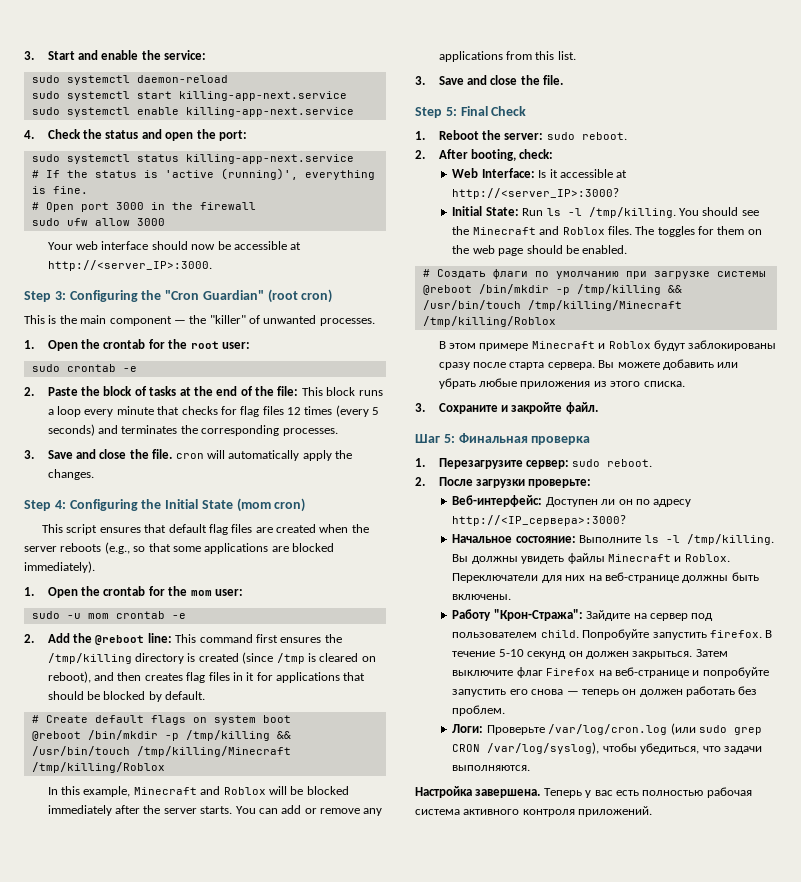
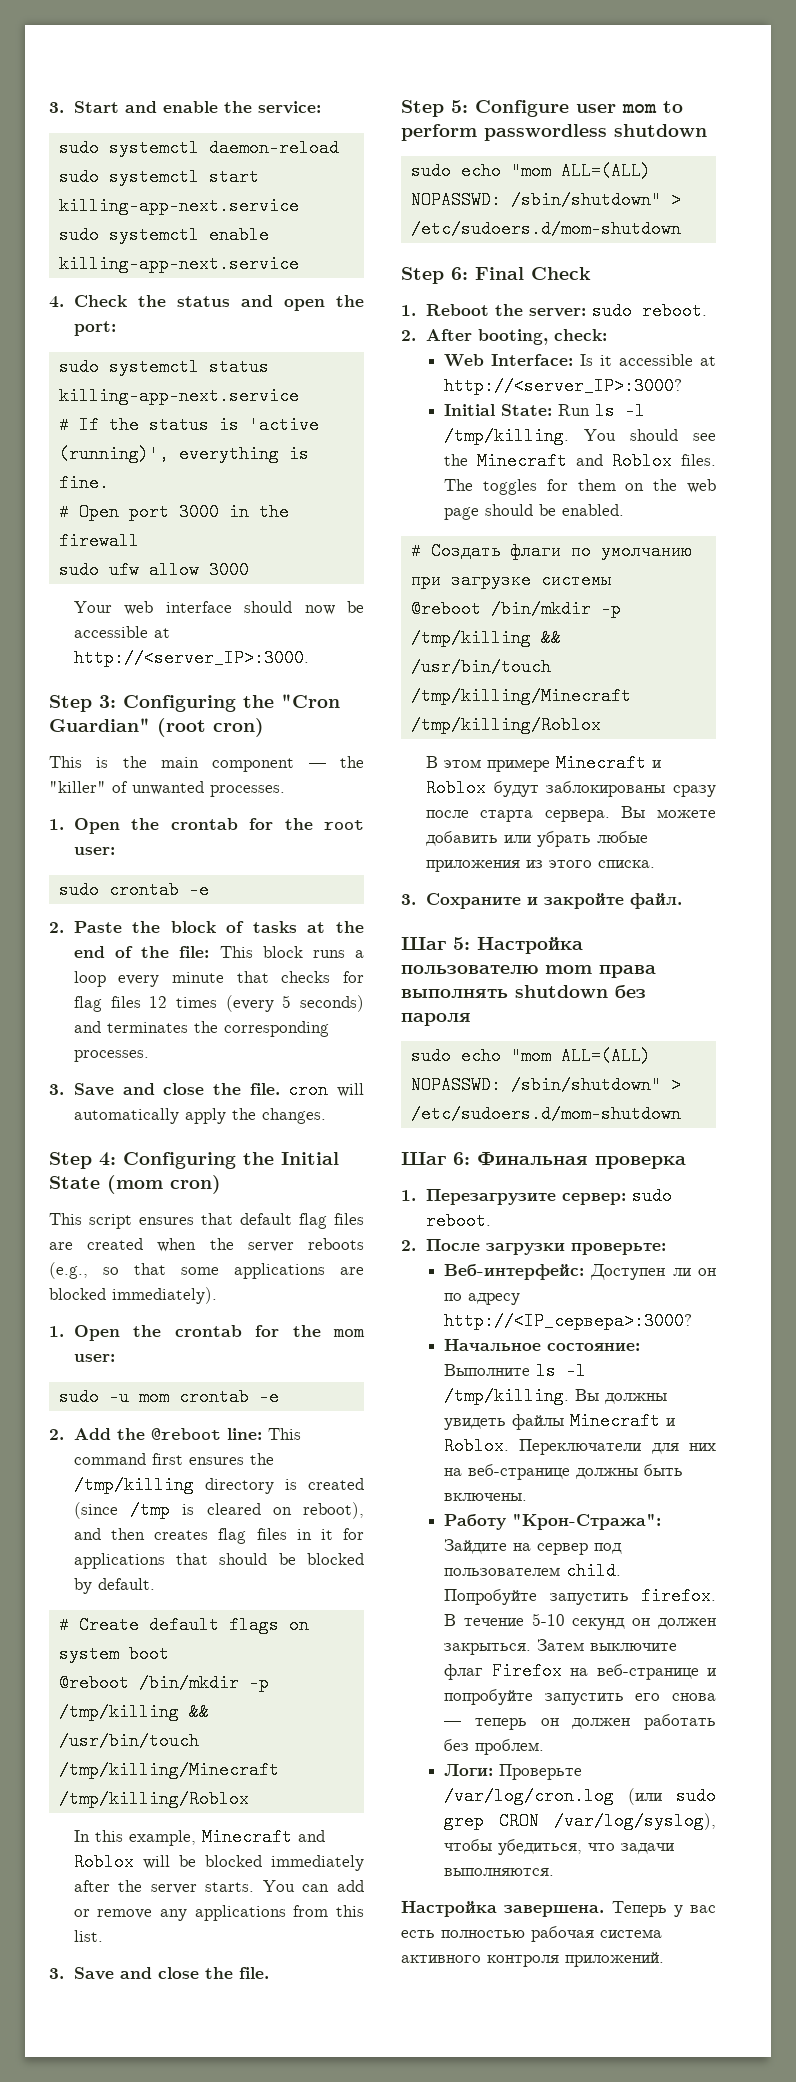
- Step 5: Final Check
+ Step 5: Configure user mom to perform passwordless shutdown
+ sudo echo "mom ALL=(ALL) NOPASSWD: /sbin/shutdown" > /etc/sudoers.d/mom-shutdown
+ Step 6: Final Check
- Шаг 5: Финальная проверка
+ Шаг 5: Настройка пользователю mom права выполнять shutdown без пароля
+ sudo echo "mom ALL=(ALL) NOPASSWD: /sbin/shutdown" > /etc/sudoers.d/mom-shutdown
+ Шаг 6: Финальная проверка

